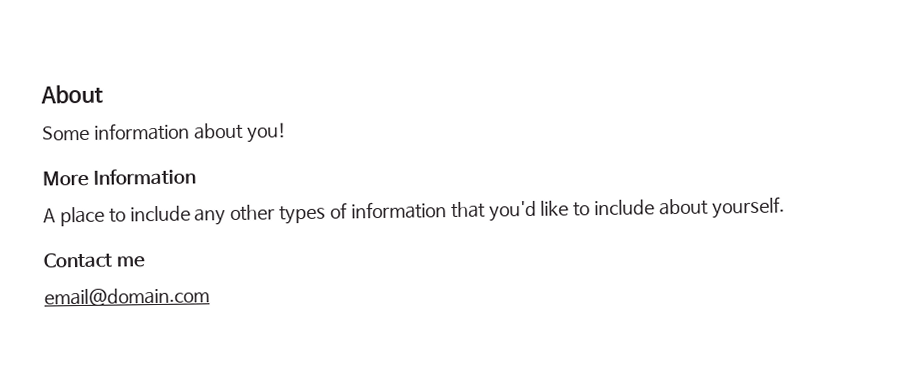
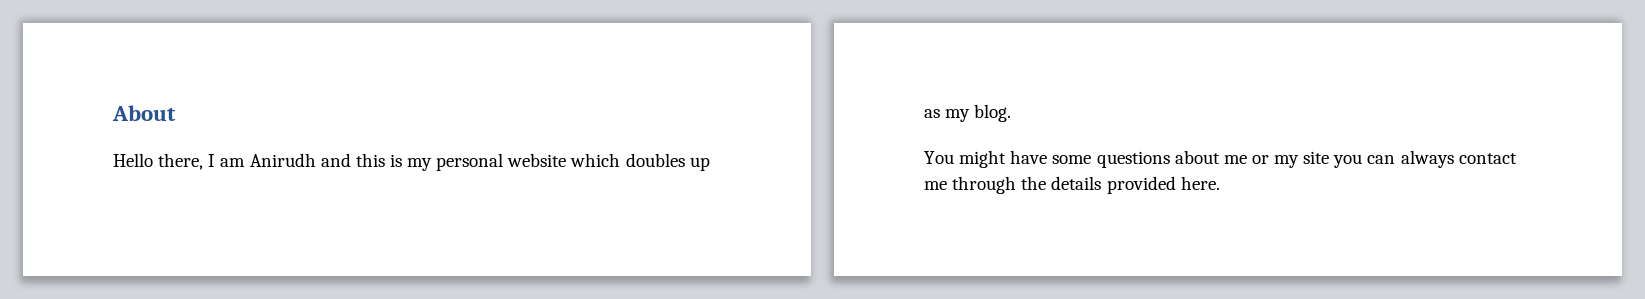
- Some information about you!
- More Information
- A place to include any other types of information that you'd like to include about yourself.
- Contact me
- email@domain.com
+ Hello there, I am Anirudh and this is my personal website which doubles up as my blog.
+ You might have some questions about me or my site you can always contact me through the details provided here.

